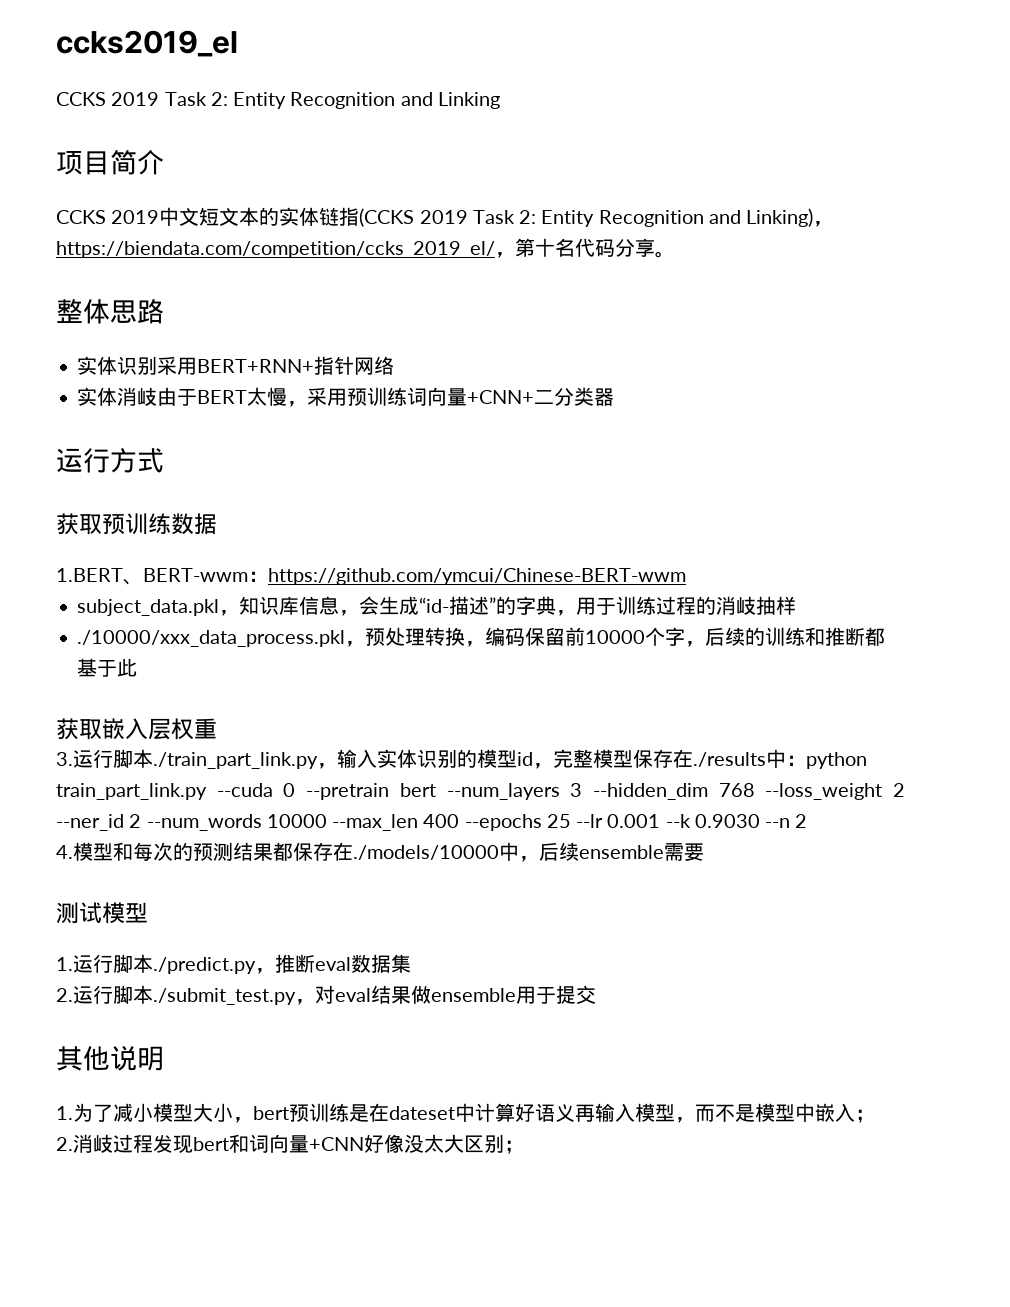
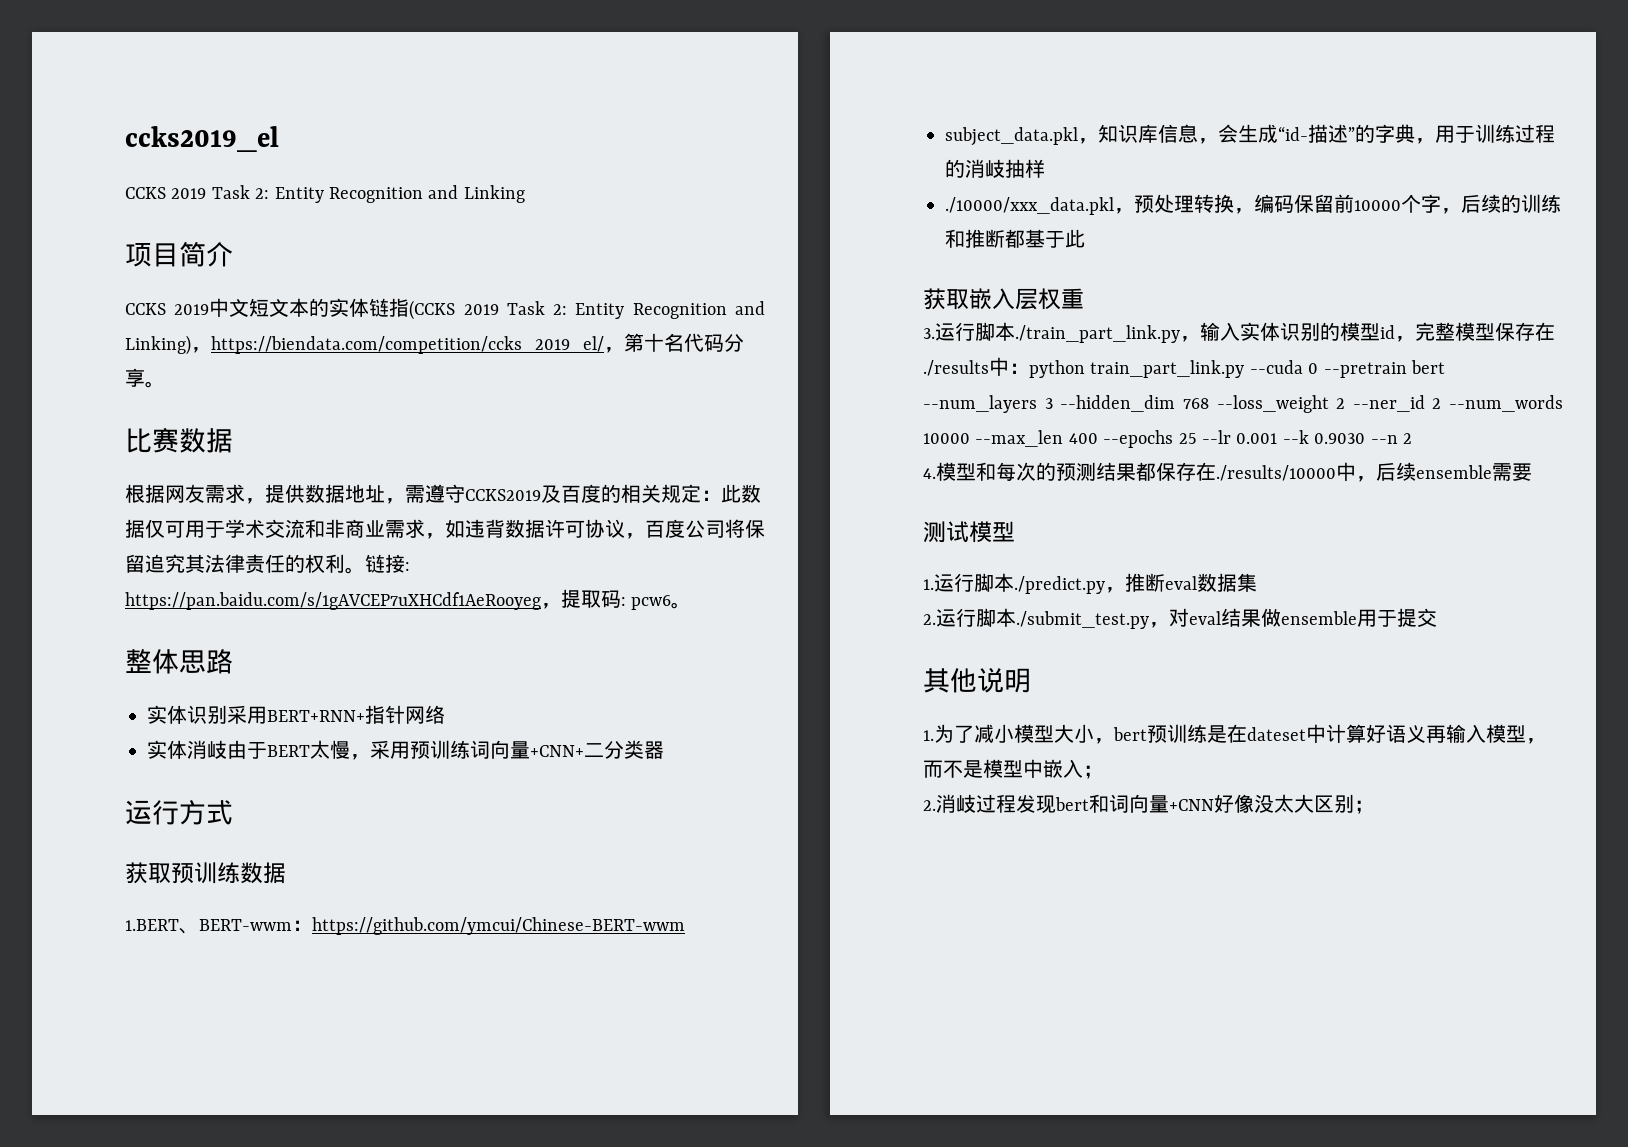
+ 比赛数据
+ 根据网友需求，提供数据地址，需遵守CCKS2019及百度的相关规定：此数据仅可用于学术交流和非商业需求，如违背数据许可协议，百度公司将保留追究其法律责任的权利。链接: https://pan.baidu.com/s/1gAVCEP7uXHCdf1AeRooyeg，提取码: pcw6。
- ./10000/xxx_data_process.pkl，预处理转换，编码保留前10000个字，后续的训练和推断都基于此
+ ./10000/xxx_data.pkl，预处理转换，编码保留前10000个字，后续的训练和推断都基于此
- 4.模型和每次的预测结果都保存在./models/10000中，后续ensemble需要
+ 4.模型和每次的预测结果都保存在./results/10000中，后续ensemble需要

